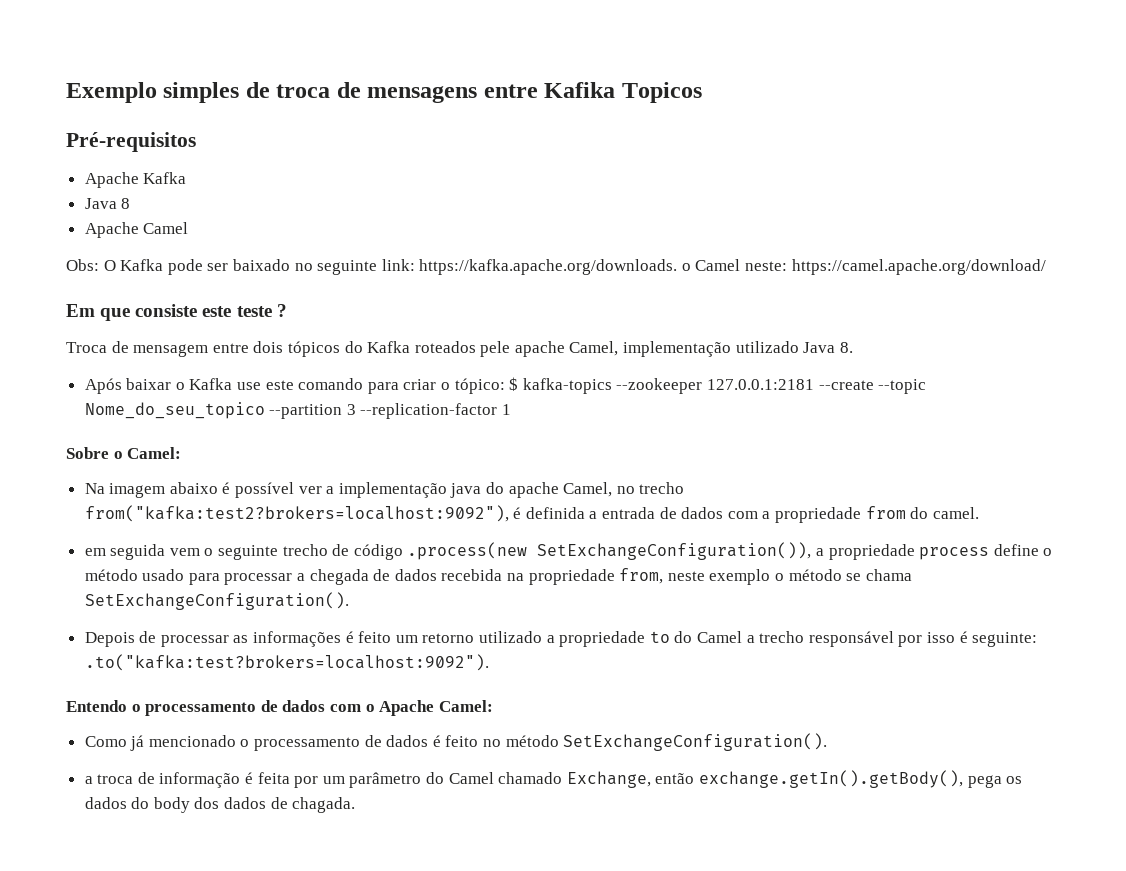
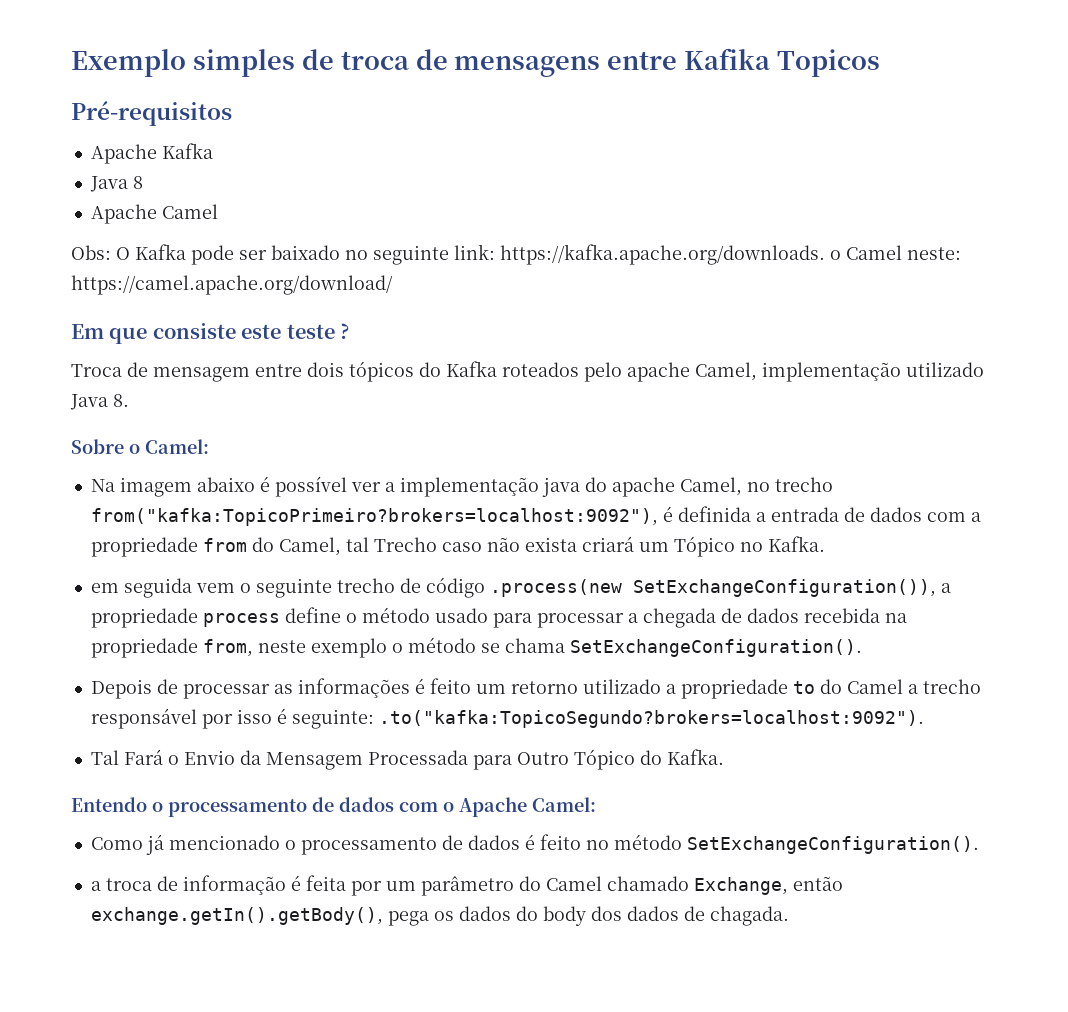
- Troca de mensagem entre dois tópicos do Kafka roteados pele apache Camel, implementação utilizado Java 8.
+ Troca de mensagem entre dois tópicos do Kafka roteados pelo apache Camel, implementação utilizado Java 8.
- Após baixar o Kafka use este comando para criar o tópico: $ kafka-topics --zookeeper 127.0.0.1:2181 --create --topic Nome_do_seu_topico --partition 3 --replication-factor 1
- Na imagem abaixo é possível ver a implementação java do apache Camel, no trecho from("kafka:test2?brokers=localhost:9092"), é definida a entrada de dados com a propriedade from do camel.
+ Na imagem abaixo é possível ver a implementação java do apache Camel, no trecho from("kafka:TopicoPrimeiro?brokers=localhost:9092"), é definida a entrada de dados com a propriedade from do Camel, tal Trecho caso não exista criará um Tópico no Kafka.
- Depois de processar as informações é feito um retorno utilizado a propriedade to do Camel a trecho responsável por isso é seguinte: .to("kafka:test?brokers=localhost:9092").
+ Depois de processar as informações é feito um retorno utilizado a propriedade to do Camel a trecho responsável por isso é seguinte: .to("kafka:TopicoSegundo?brokers=localhost:9092").
+ Tal Fará o Envio da Mensagem Processada para Outro Tópico do Kafka.

